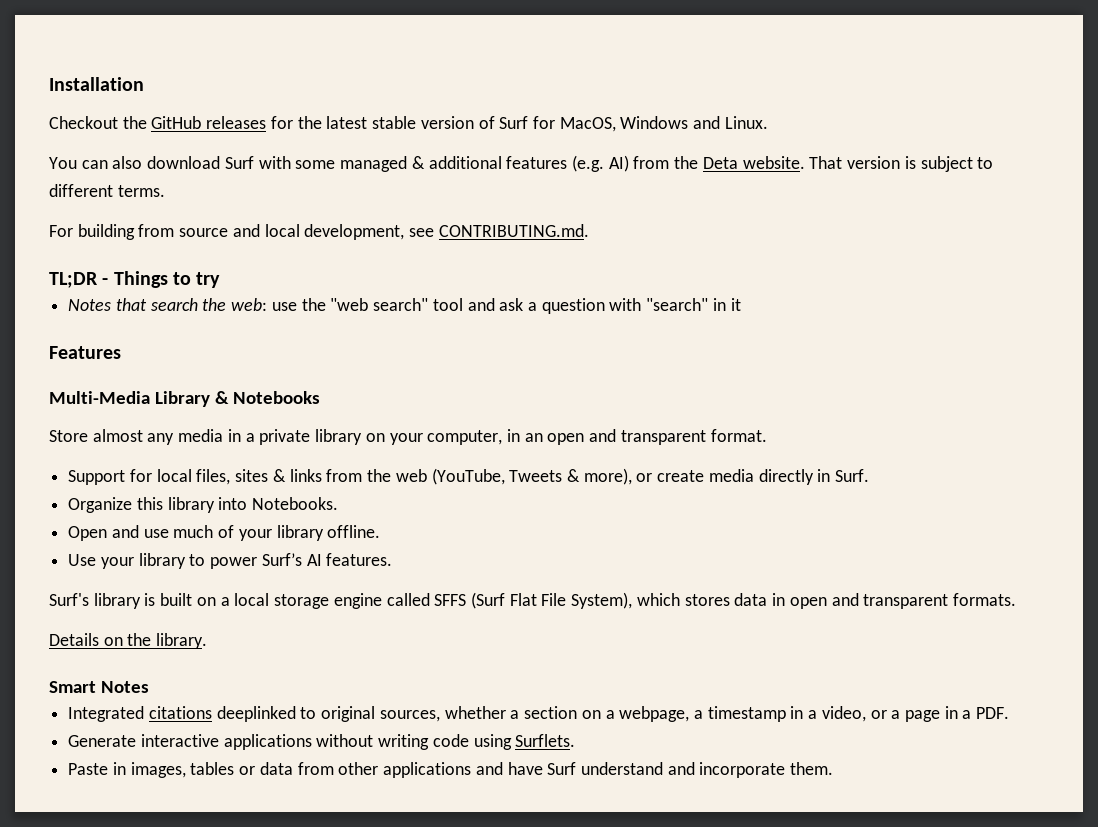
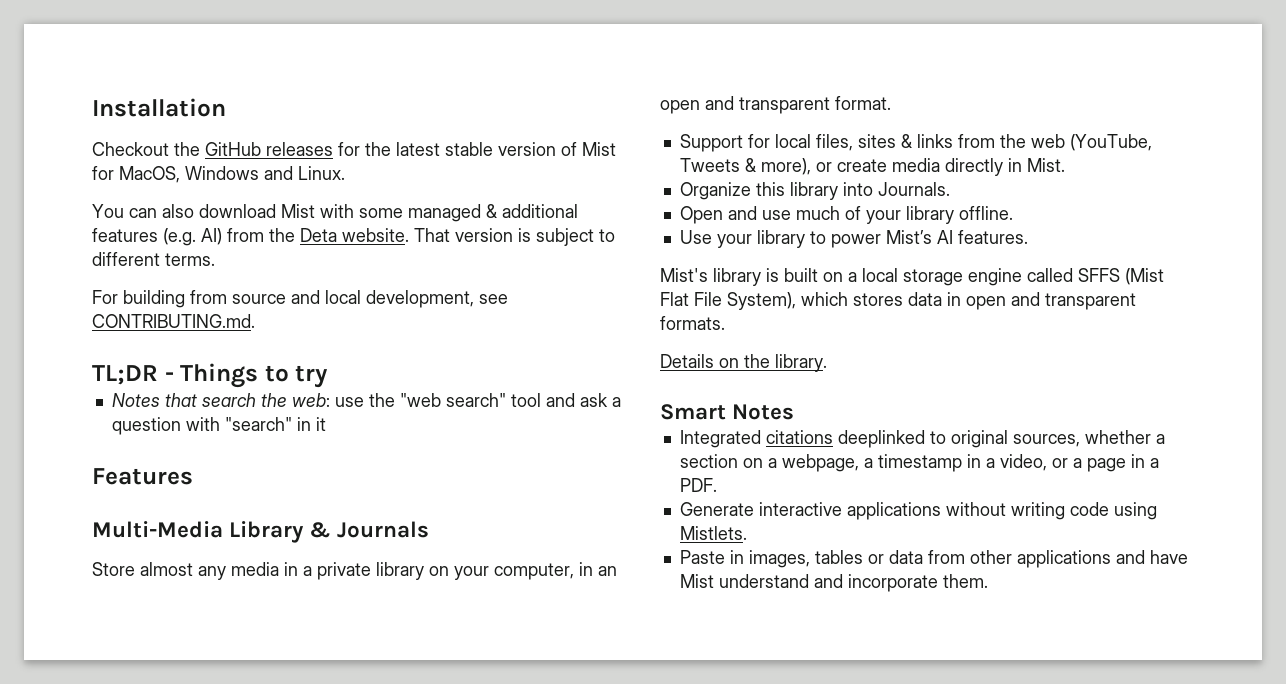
- Checkout the GitHub releases for the latest stable version of Surf for MacOS, Windows and Linux.
+ Checkout the GitHub releases for the latest stable version of Mist for MacOS, Windows and Linux.
- You can also download Surf with some managed & additional features (e.g. AI) from the Deta website.
+ You can also download Mist with some managed & additional features (e.g. AI) from the Deta website.
- Multi-Media Library & Notebooks
+ Multi-Media Library & Journals
- Support for local files, sites & links from the web (YouTube, Tweets & more), or create media directly in Surf.
+ Support for local files, sites & links from the web (YouTube, Tweets & more), or create media directly in Mist.
- Organize this library into Notebooks.
+ Organize this library into Journals.
- Use your library to power Surf’s AI features.
+ Use your library to power Mist’s AI features.
- Surf's library is built on a local storage engine called SFFS (Surf Flat File System), which stores data in open and transparent formats.
+ Mist's library is built on a local storage engine called SFFS (Mist Flat File System), which stores data in open and transparent formats.
- Generate interactive applications without writing code using Surflets.
+ Generate interactive applications without writing code using Mistlets.
- Paste in images, tables or data from other applications and have Surf understand and incorporate them.
+ Paste in images, tables or data from other applications and have Mist understand and incorporate them.

